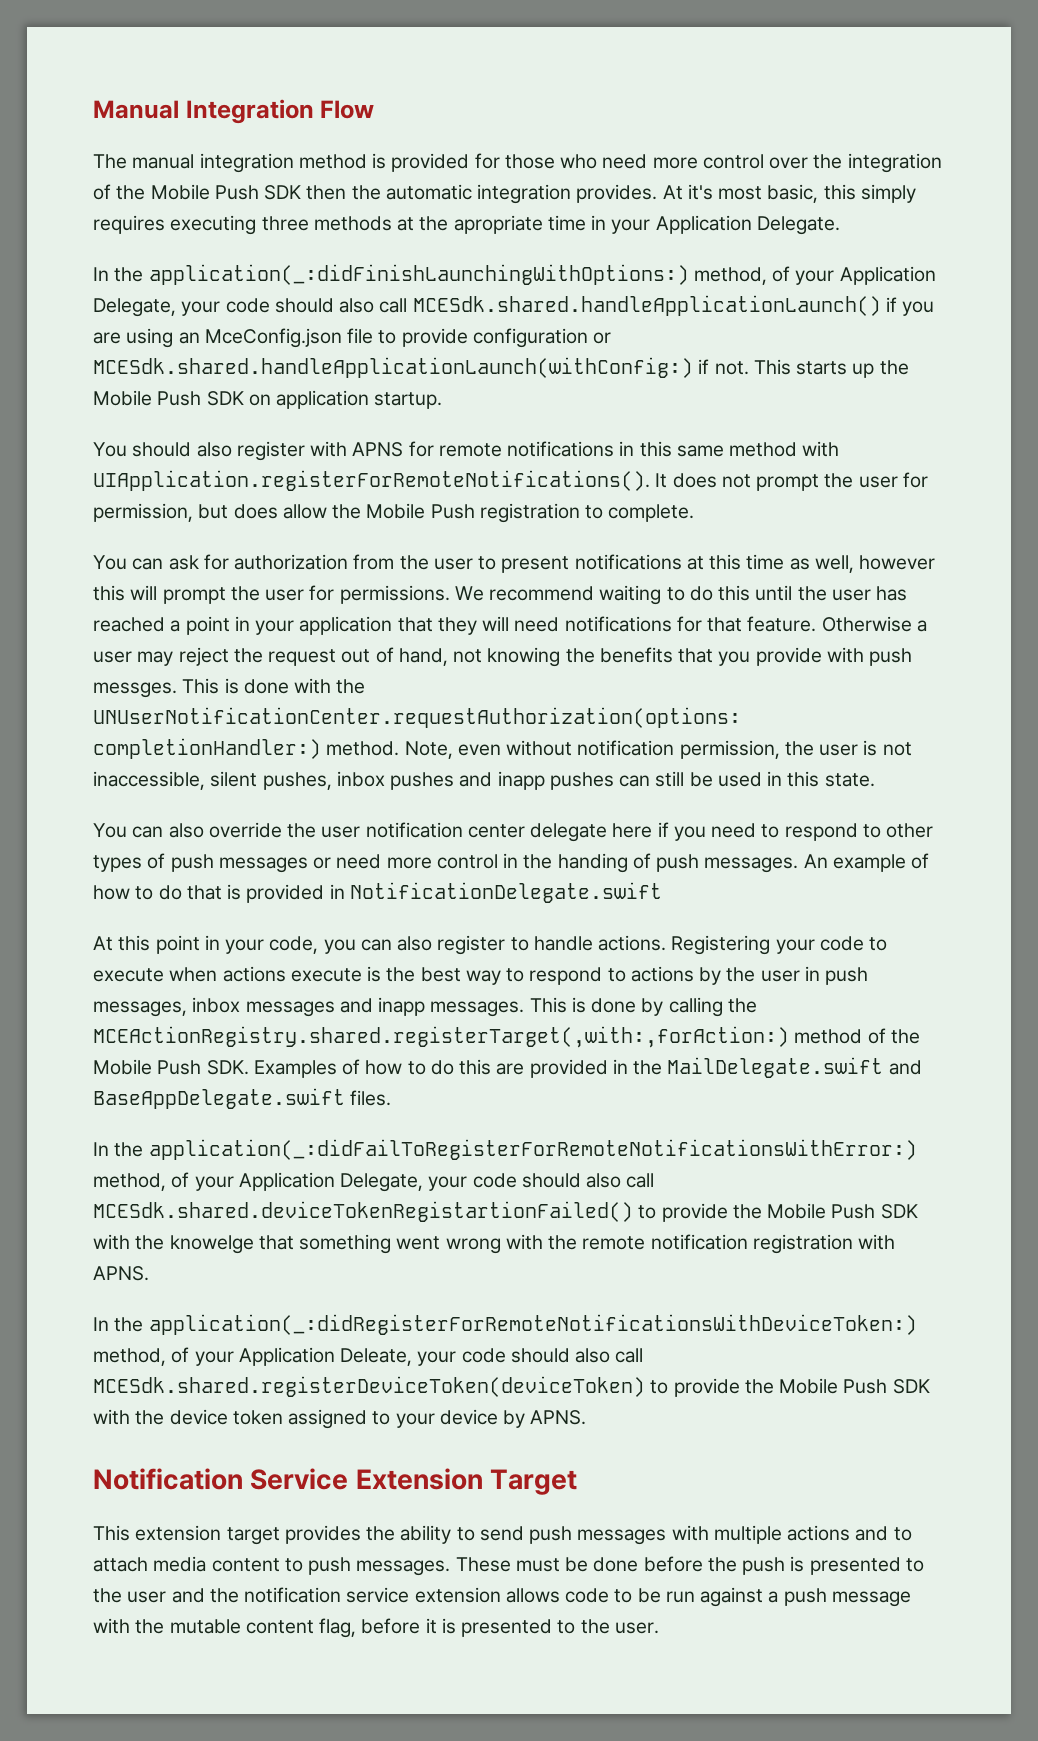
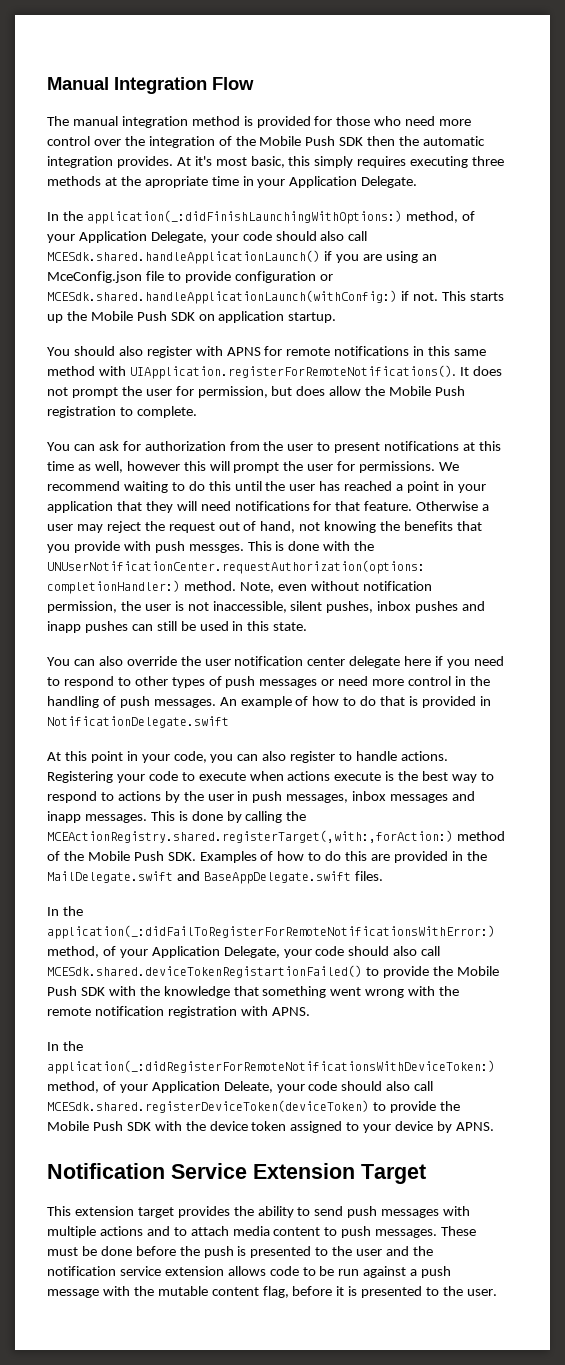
- You can also override the user notification center delegate here if you need to respond to other types of push messages or need more control in the handing of push messages.
+ You can also override the user notification center delegate here if you need to respond to other types of push messages or need more control in the handling of push messages.
- In the application(_:didFailToRegisterForRemoteNotificationsWithError:) method, of your Application Delegate, your code should also call MCESdk.shared.deviceTokenRegistartionFailed() to provide the Mobile Push SDK with the knowelge that something went wrong with the remote notification registration with APNS.
+ In the application(_:didFailToRegisterForRemoteNotificationsWithError:) method, of your Application Delegate, your code should also call MCESdk.shared.deviceTokenRegistartionFailed() to provide the Mobile Push SDK with the knowledge that something went wrong with the remote notification registration with APNS.

